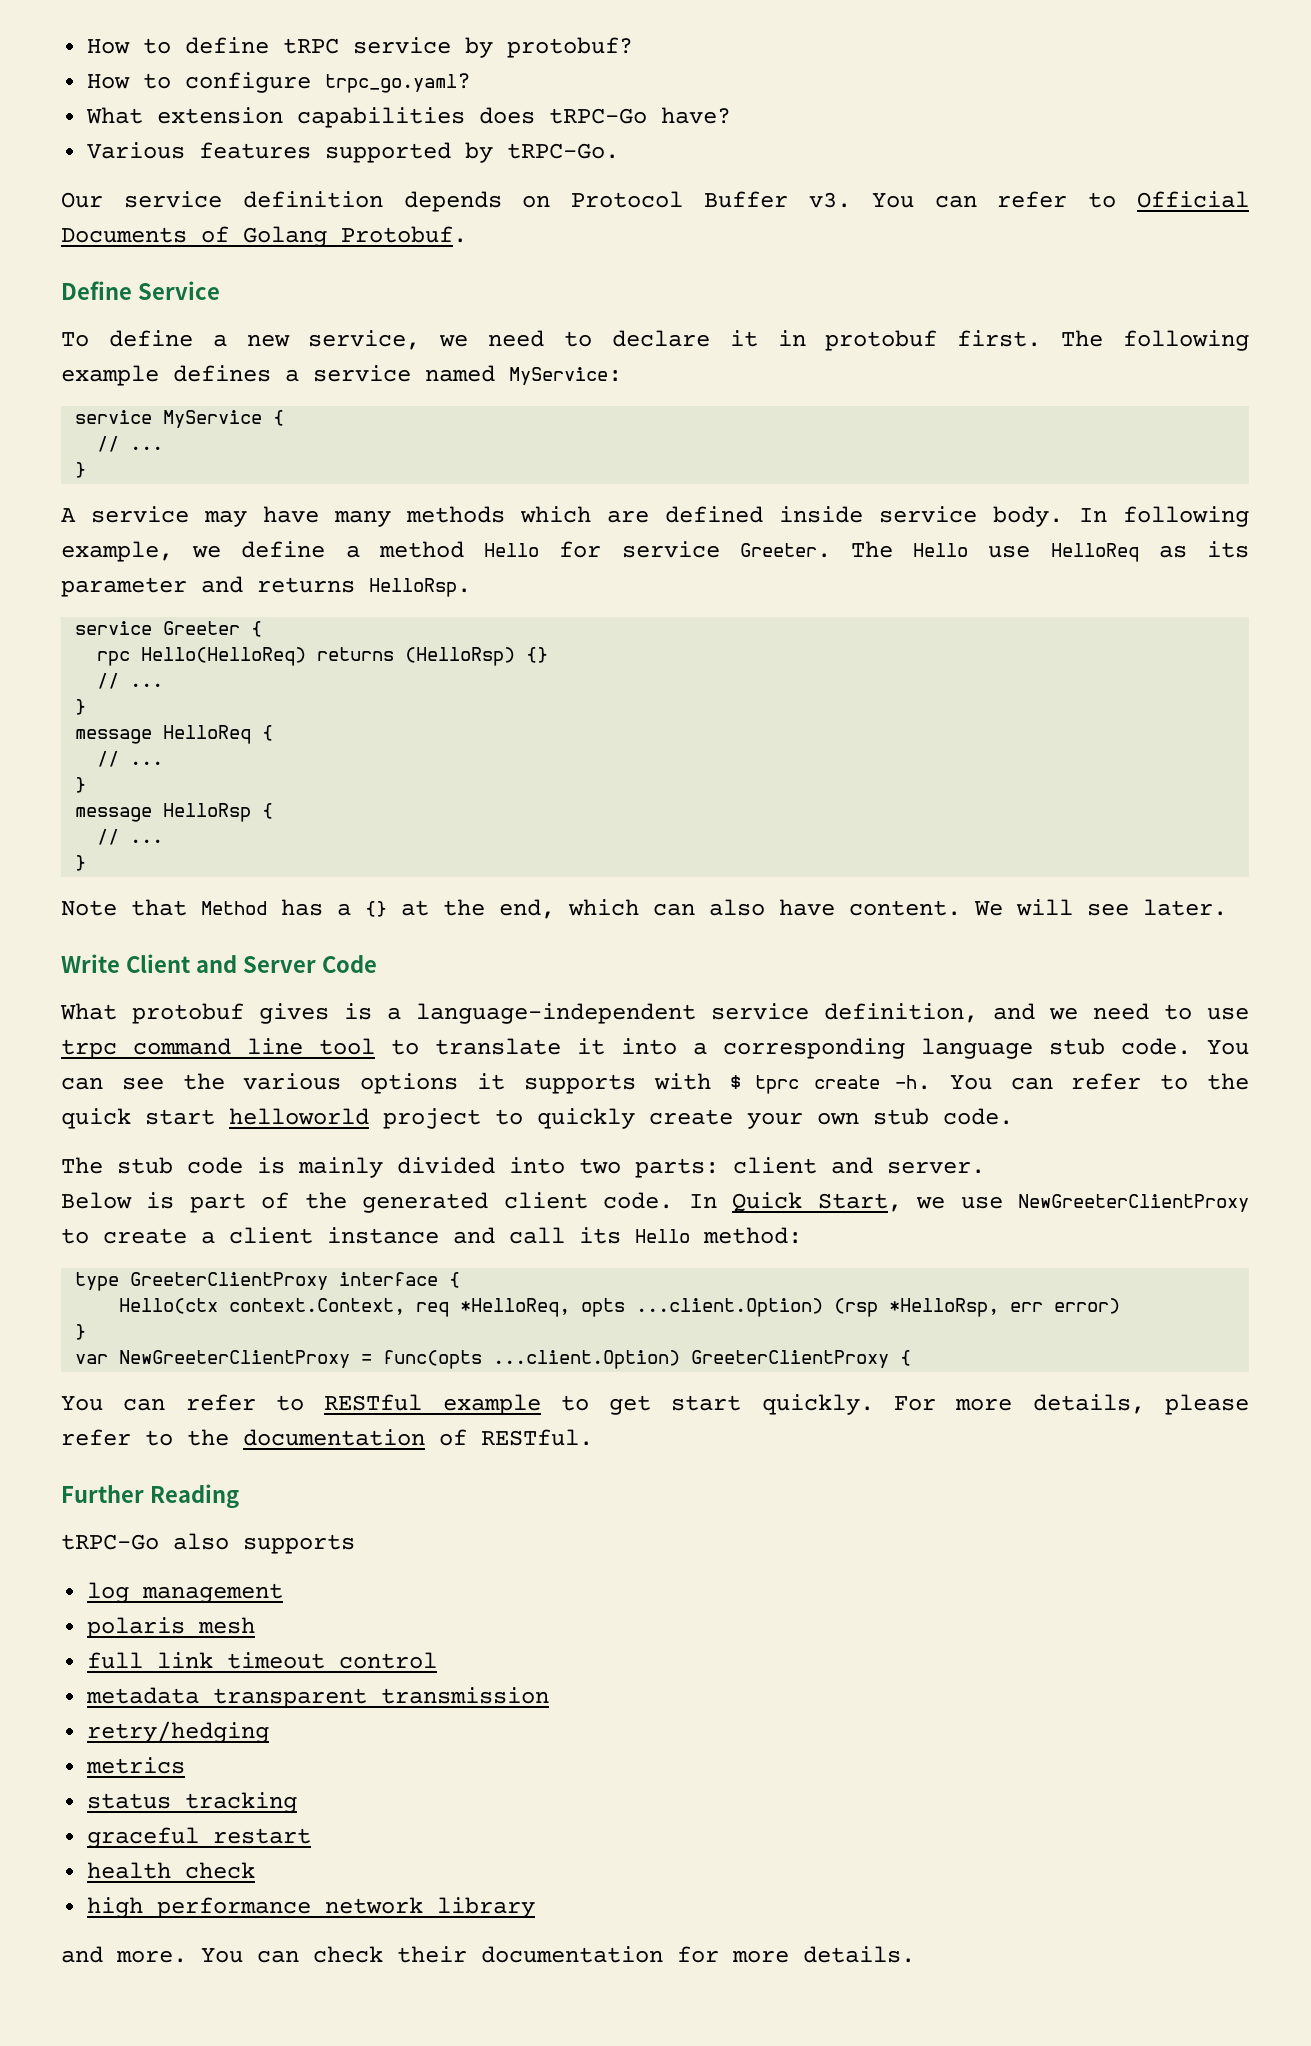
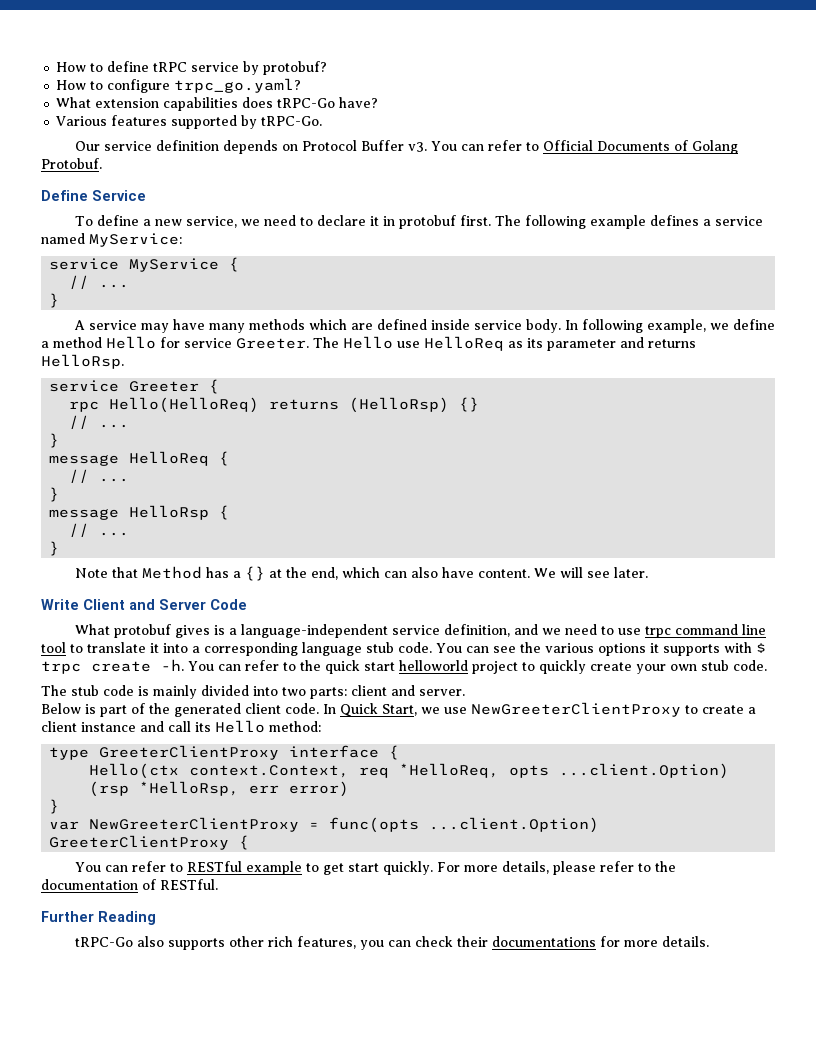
- You can see the various options it supports with $ tprc create -h.
+ You can see the various options it supports with $ trpc create -h.
- tRPC-Go also supports
- log management
- polaris mesh
- full link timeout control
- metadata transparent transmission
- retry/hedging
- metrics
- status tracking
- graceful restart
- health check
- high performance network library
- and more. You can check their documentation for more details.
+ tRPC-Go also supports other rich features, you can check their documentations for more details.

